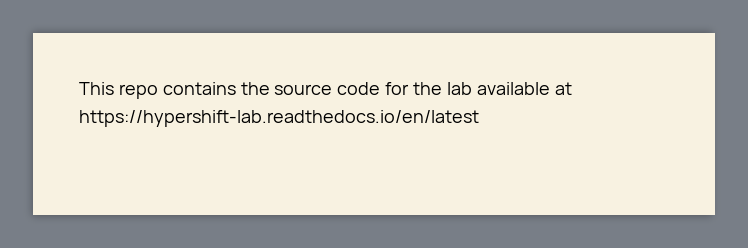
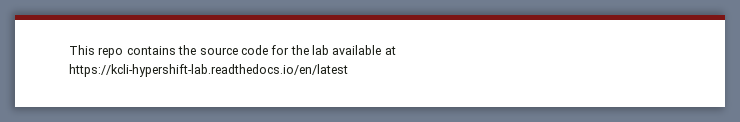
- This repo contains the source code for the lab available at https://hypershift-lab.readthedocs.io/en/latest
+ This repo contains the source code for the lab available at https://kcli-hypershift-lab.readthedocs.io/en/latest

